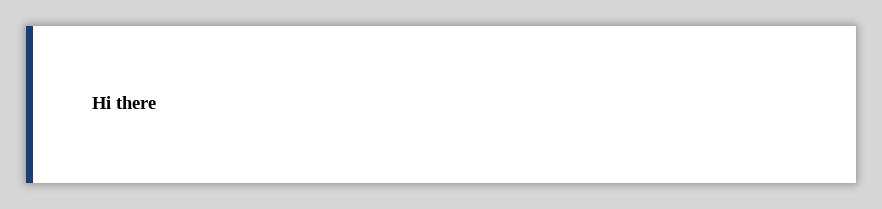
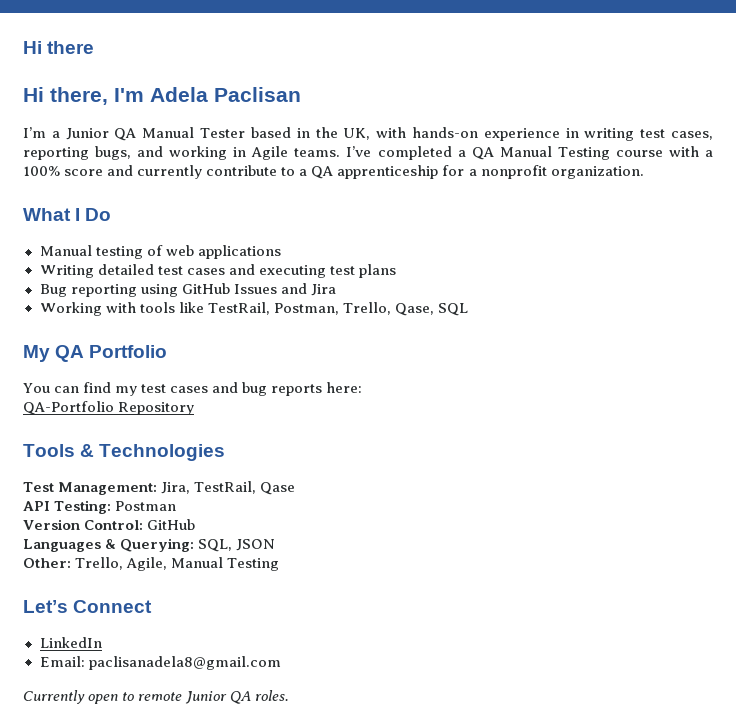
+ Hi there, I'm Adela Paclisan
+ I’m a Junior QA Manual Tester based in the UK, with hands-on experience in writing test cases, reporting bugs, and working in Agile teams. I’ve completed a QA Manual Testing course with a 100% score and currently contribute to a QA apprenticeship for a nonprofit organization.
+ What I Do
+ Manual testing of web applications
+ Writing detailed test cases and executing test plans
+ Bug reporting using GitHub Issues and Jira
+ Working with tools like TestRail, Postman, Trello, Qase, SQL
+ My QA Portfolio
+ You can find my test cases and bug reports here:
+ QA-Portfolio Repository
+ Tools & Technologies
+ Test Management: Jira, TestRail, Qase
+ API Testing: Postman
+ Version Control: GitHub
+ Languages & Querying: SQL, JSON
+ Other: Trello, Agile, Manual Testing
+ Let’s Connect
+ LinkedIn
+ Email: paclisanadela8@gmail.com
+ Currently open to remote Junior QA roles.

